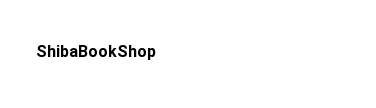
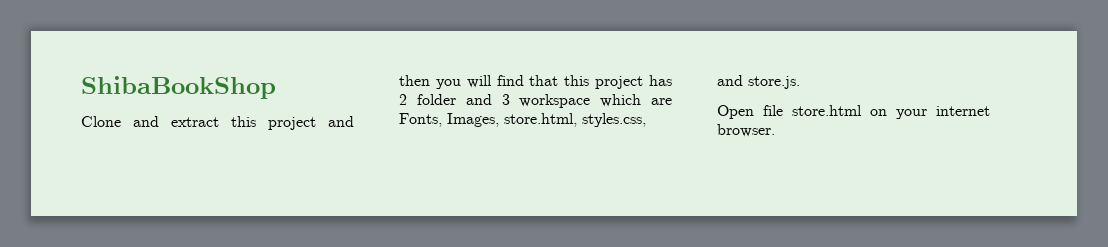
+ Clone and extract this project and then you will find that this project has 2 folder and 3 workspace which are Fonts, Images, store.html, styles.css, and store.js.
+ Open file store.html on your internet browser.

